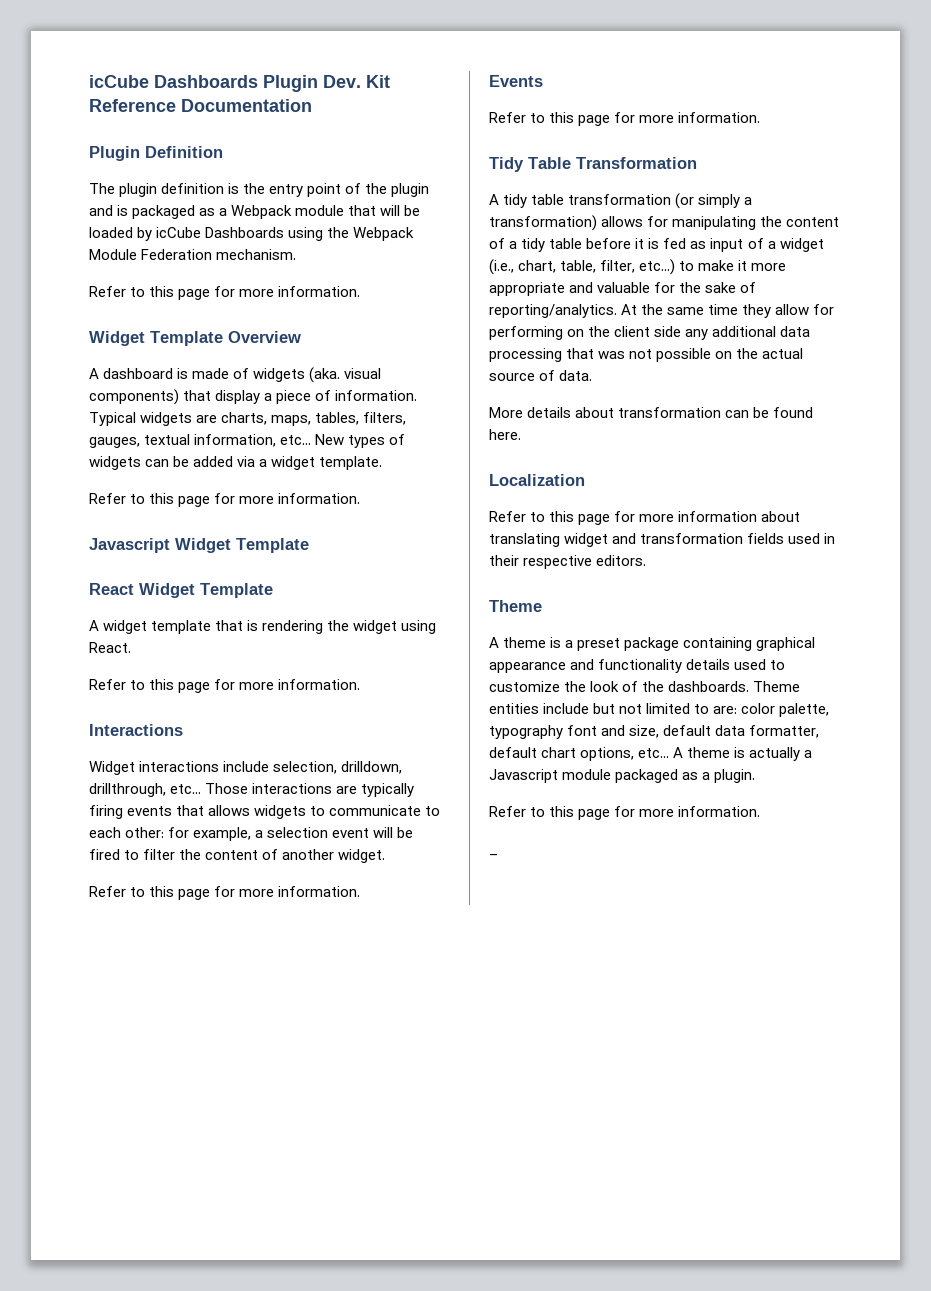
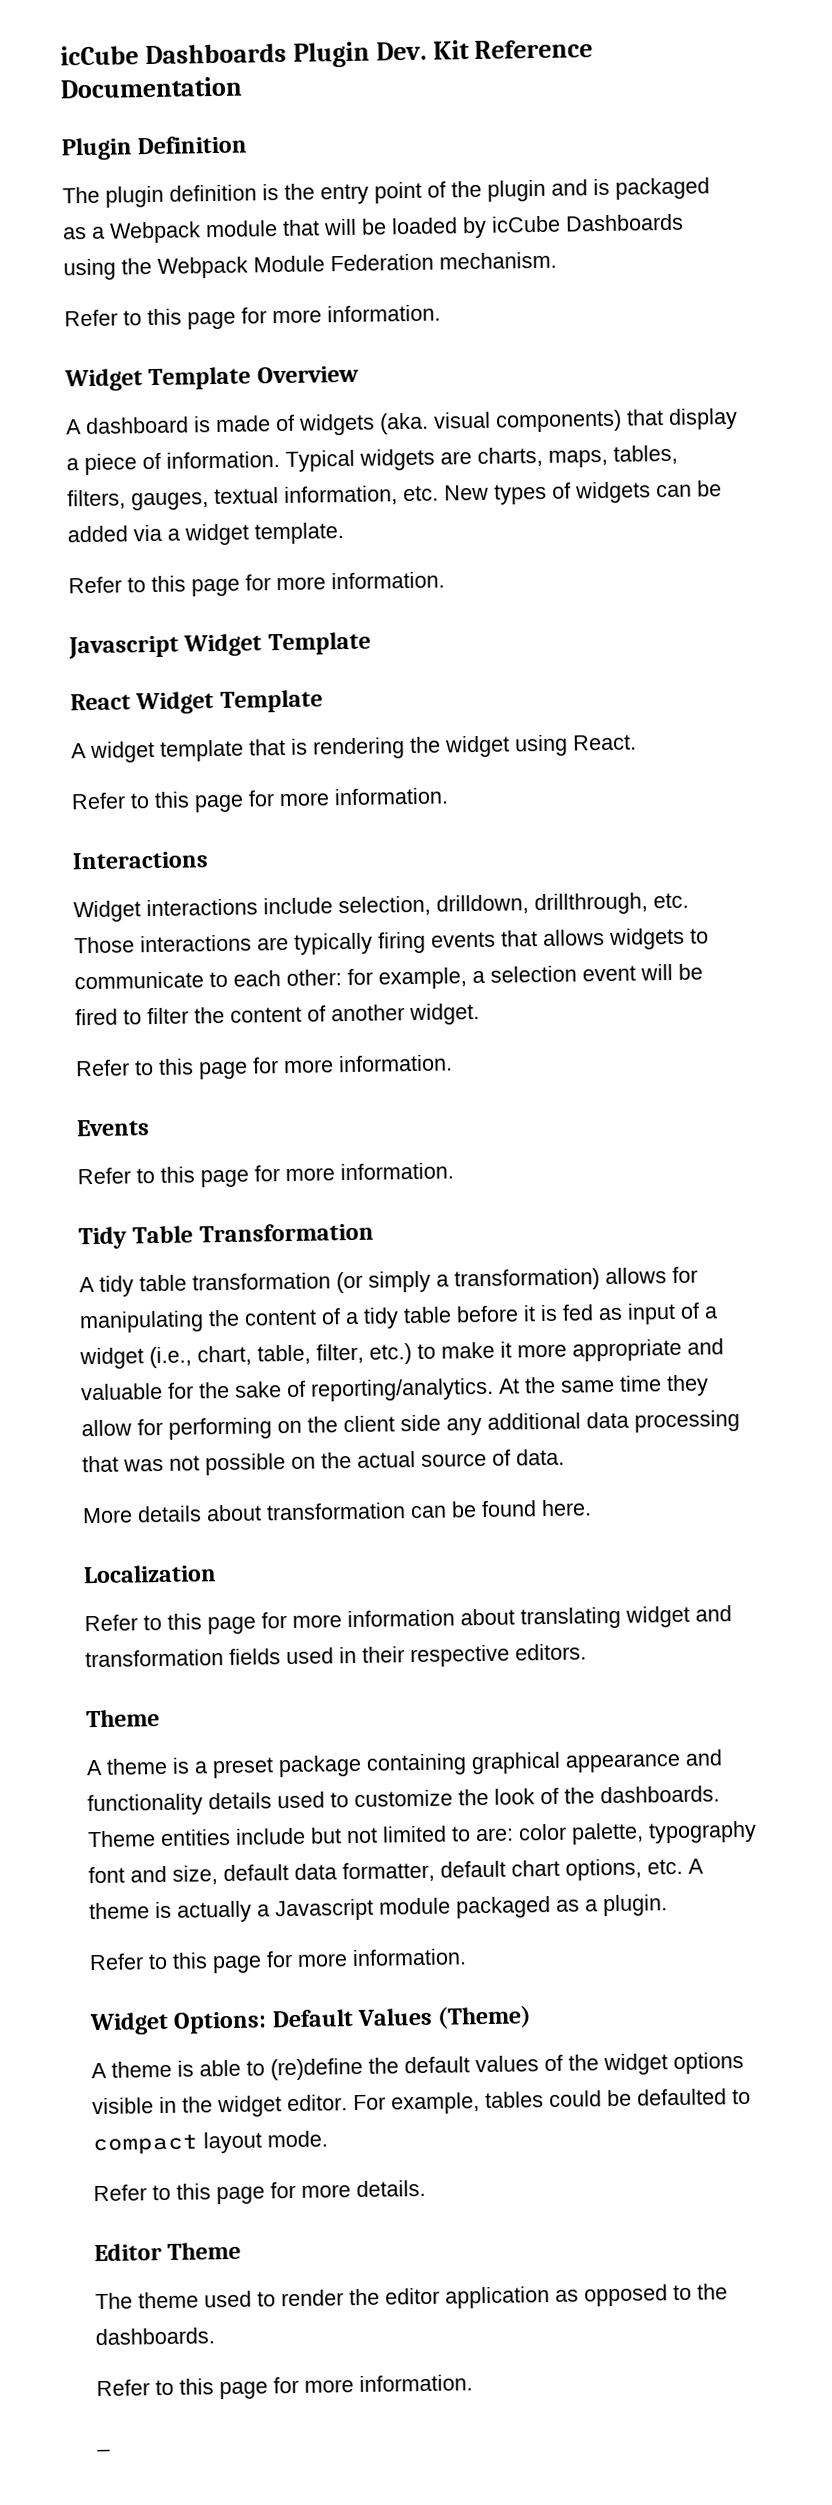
- Typical widgets are charts, maps, tables, filters, gauges, textual information, etc... New types of widgets can be added via a widget template.
+ Typical widgets are charts, maps, tables, filters, gauges, textual information, etc. New types of widgets can be added via a widget template.
- Widget interactions include selection, drilldown, drillthrough, etc... Those interactions are typically firing events that allows widgets to communicate to each other: for example, a selection event will be fired to filter the content of another widget.
+ Widget interactions include selection, drilldown, drillthrough, etc. Those interactions are typically firing events that allows widgets to communicate to each other: for example, a selection event will be fired to filter the content of another widget.
- A tidy table transformation (or simply a transformation) allows for manipulating the content of a tidy table before it is fed as input of a widget (i.e., chart, table, filter, etc...) to make it more appropriate and valuable for the sake of reporting/analytics.
+ A tidy table transformation (or simply a transformation) allows for manipulating the content of a tidy table before it is fed as input of a widget (i.e., chart, table, filter, etc.) to make it more appropriate and valuable for the sake of reporting/analytics.
- Theme entities include but not limited to are: color palette, typography font and size, default data formatter, default chart options, etc... A theme is actually a Javascript module packaged as a plugin.
+ Theme entities include but not limited to are: color palette, typography font and size, default data formatter, default chart options, etc. A theme is actually a Javascript module packaged as a plugin.
+ Widget Options: Default Values (Theme)
+ A theme is able to (re)define the default values of the widget options visible in the widget editor. For example, tables could be defaulted to compact layout mode.
+ Refer to this page for more details.
+ Editor Theme
+ The theme used to render the editor application as opposed to the dashboards.
+ Refer to this page for more information.

